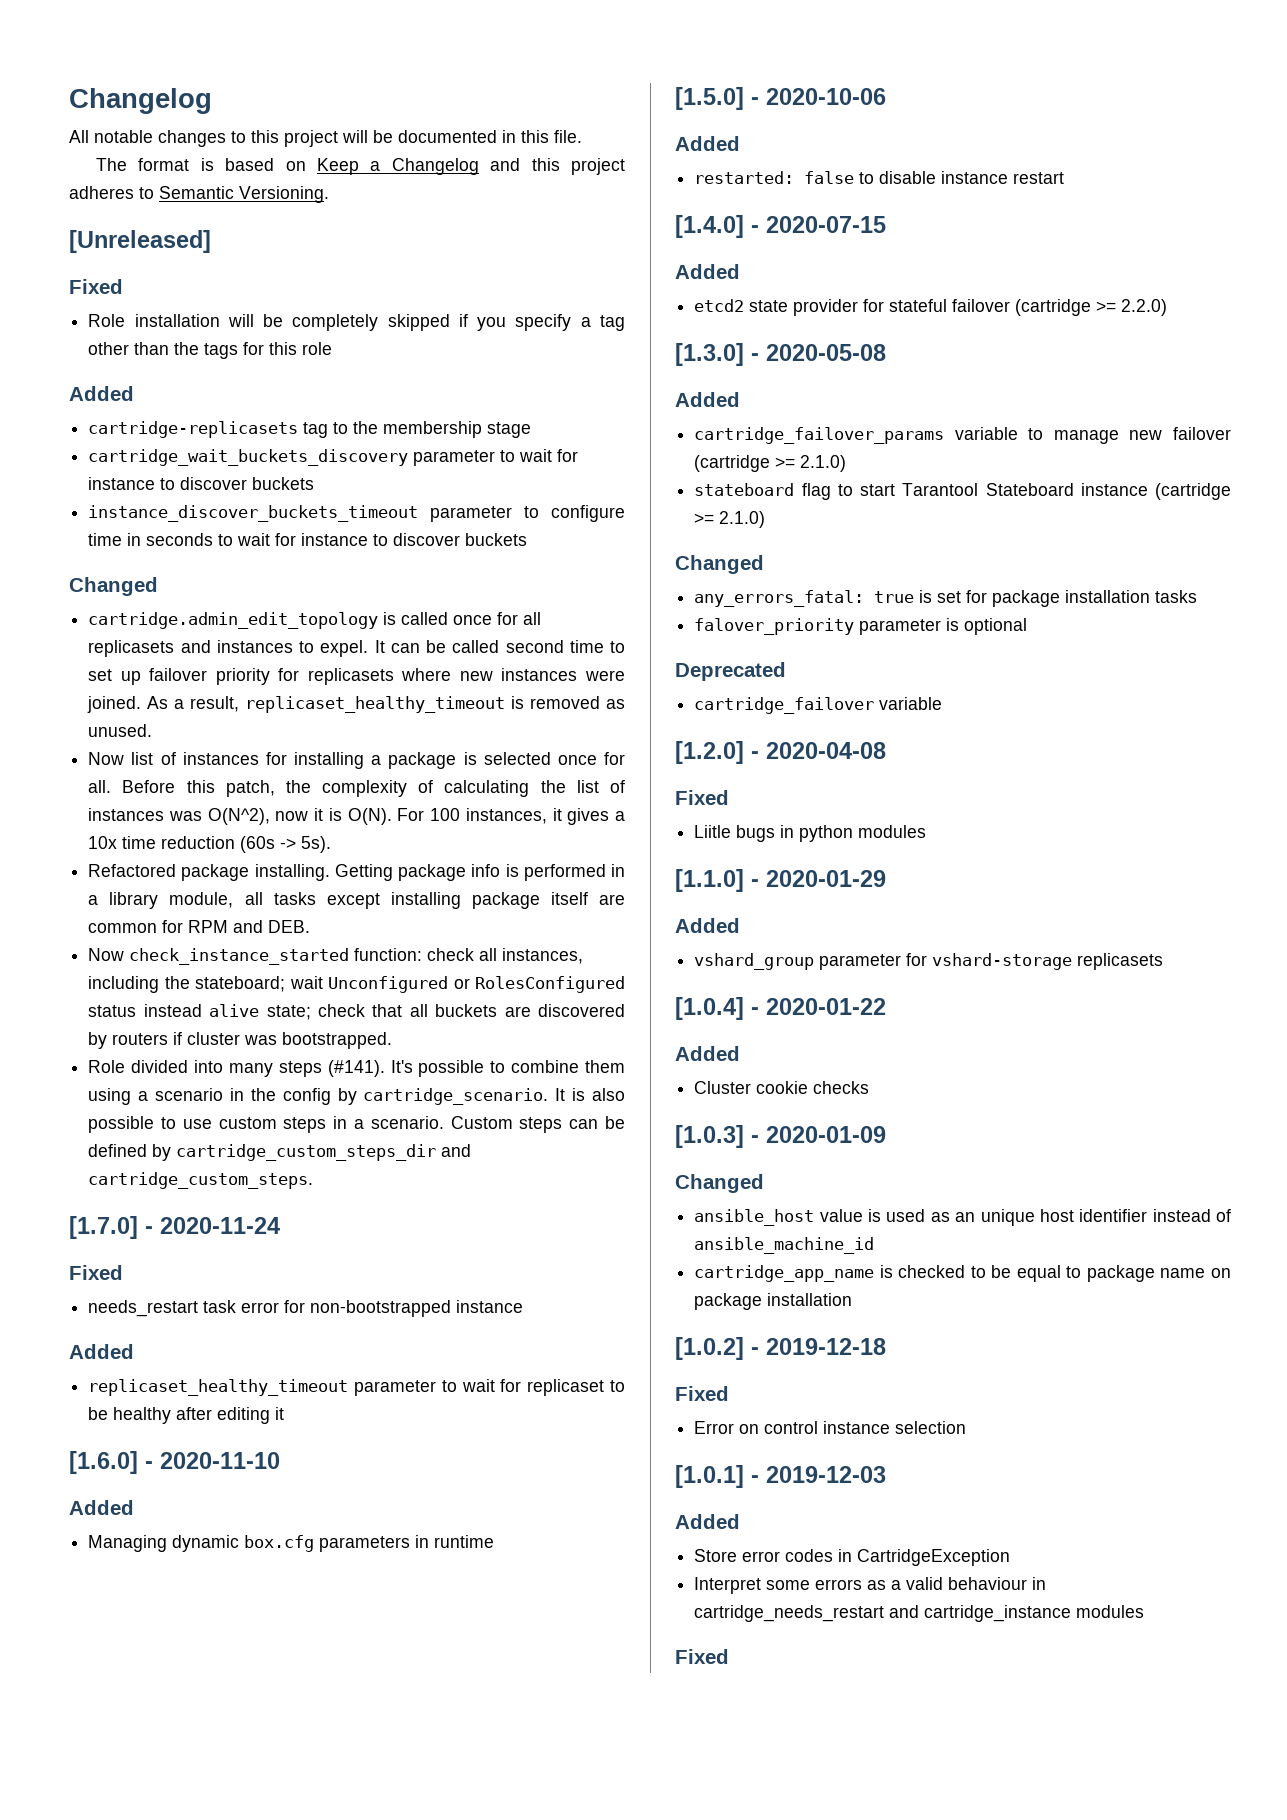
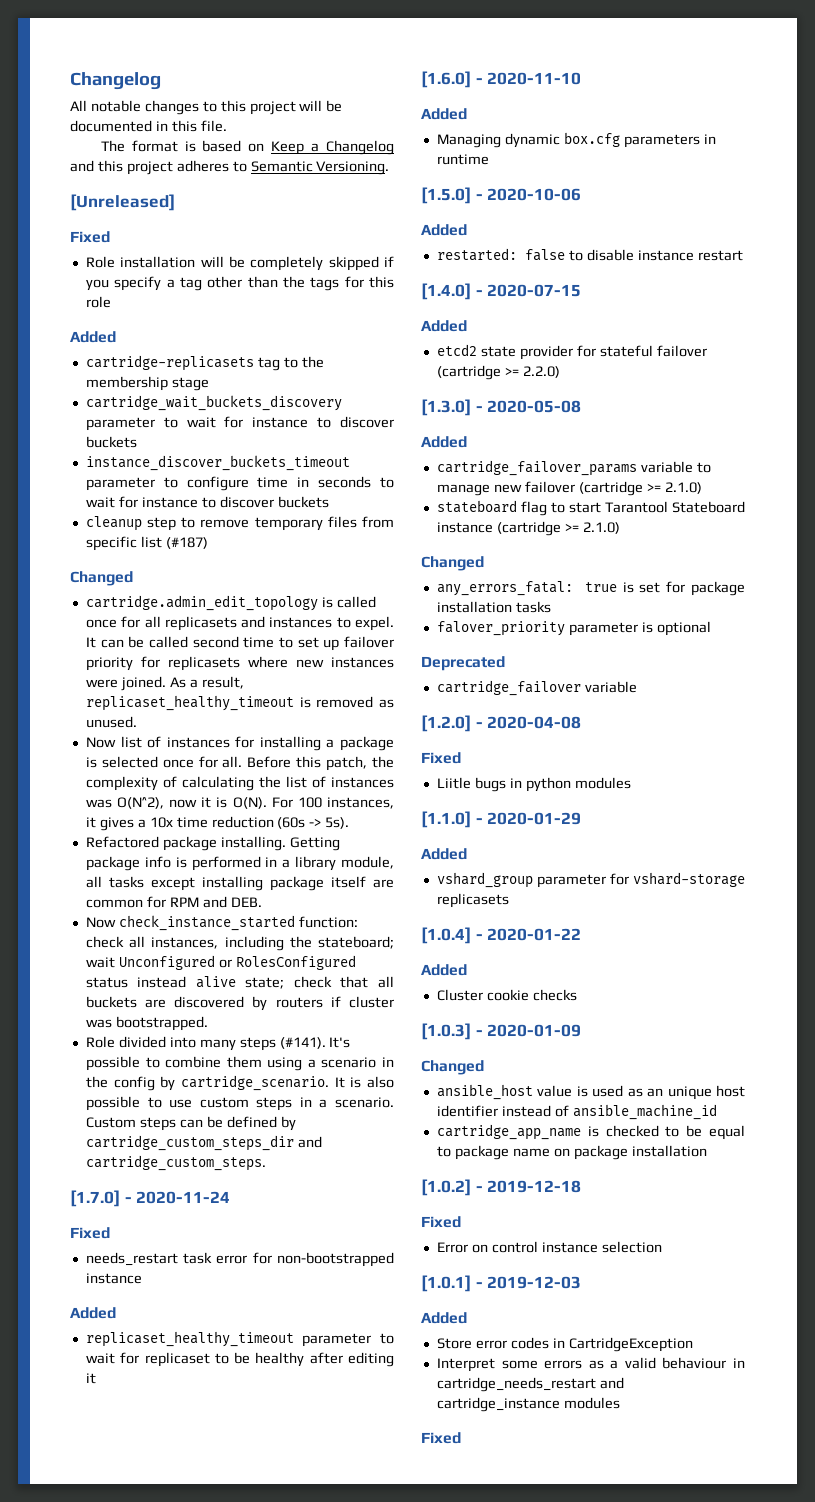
+ cleanup step to remove temporary files from specific list (#187)

